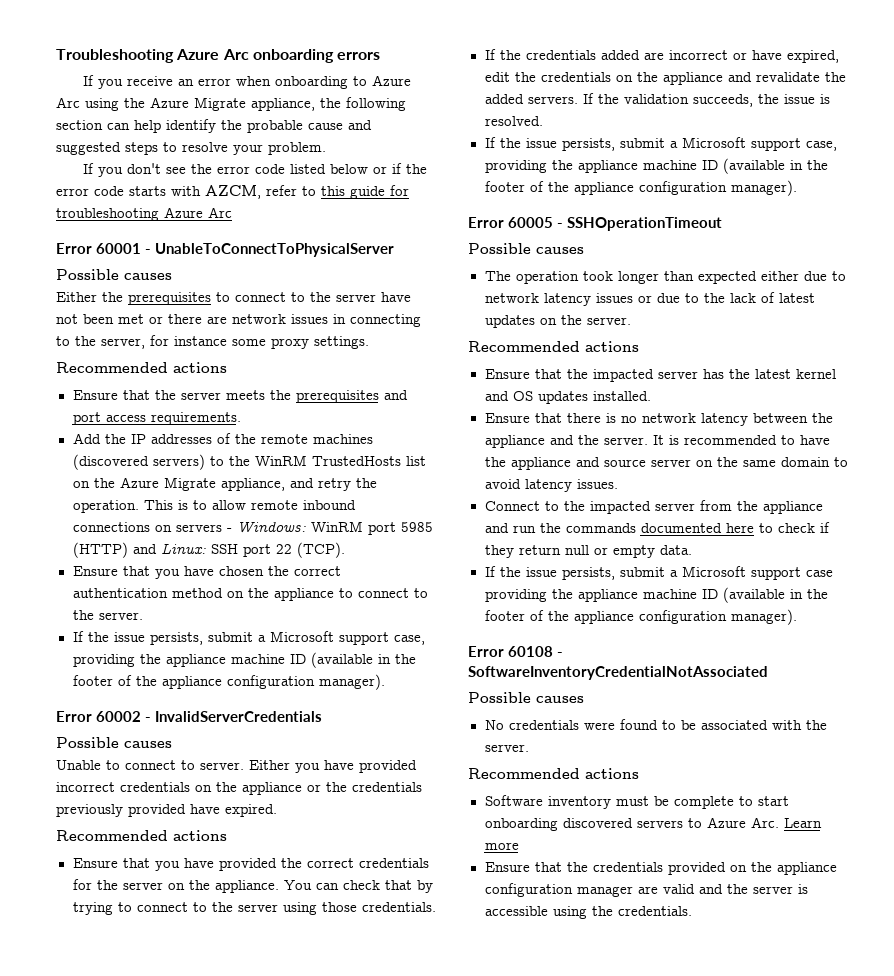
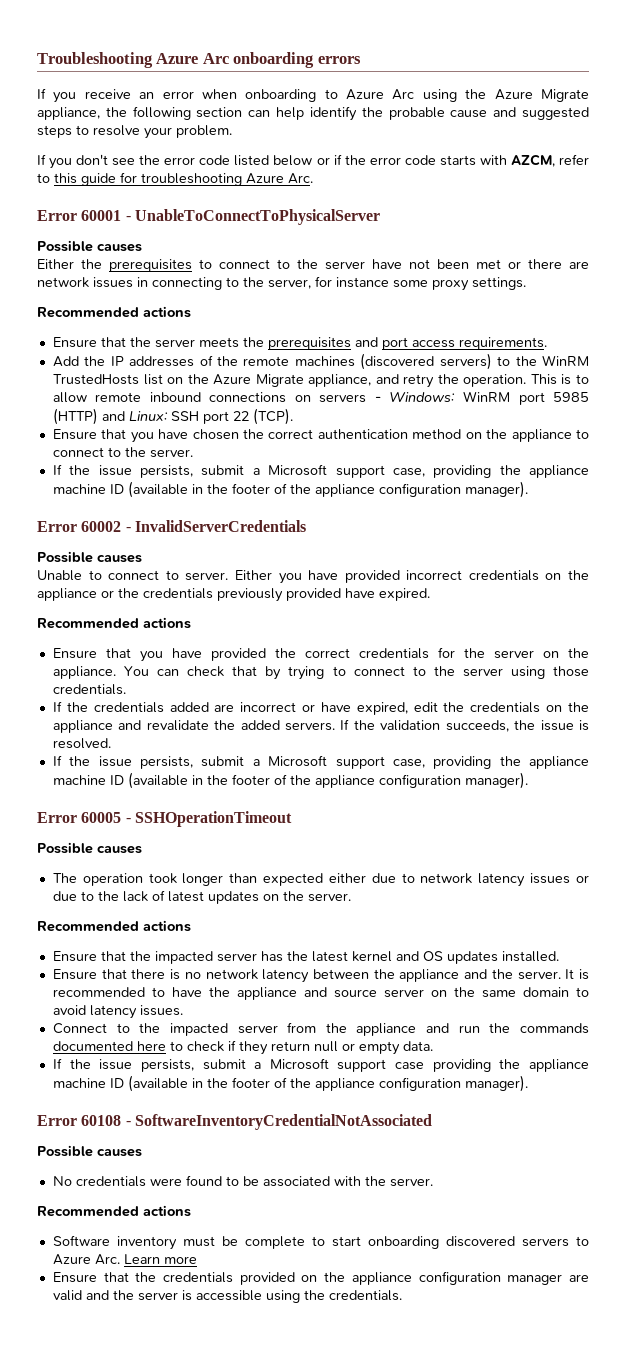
- If you don't see the error code listed below or if the error code starts with AZCM, refer to this guide for troubleshooting Azure Arc
+ If you don't see the error code listed below or if the error code starts with AZCM, refer to this guide for troubleshooting Azure Arc.

